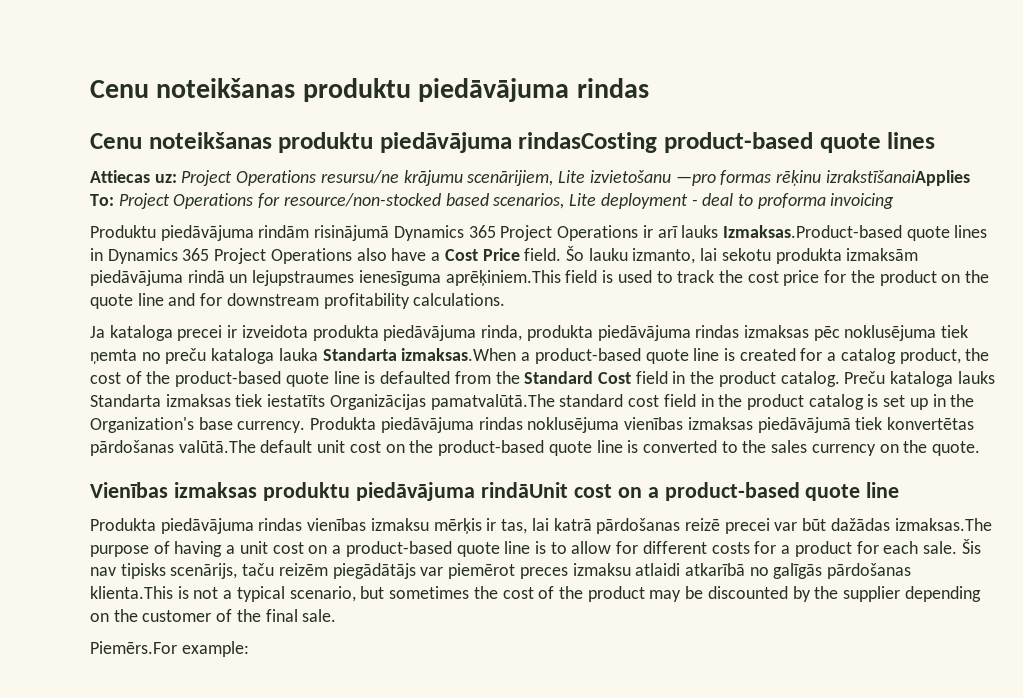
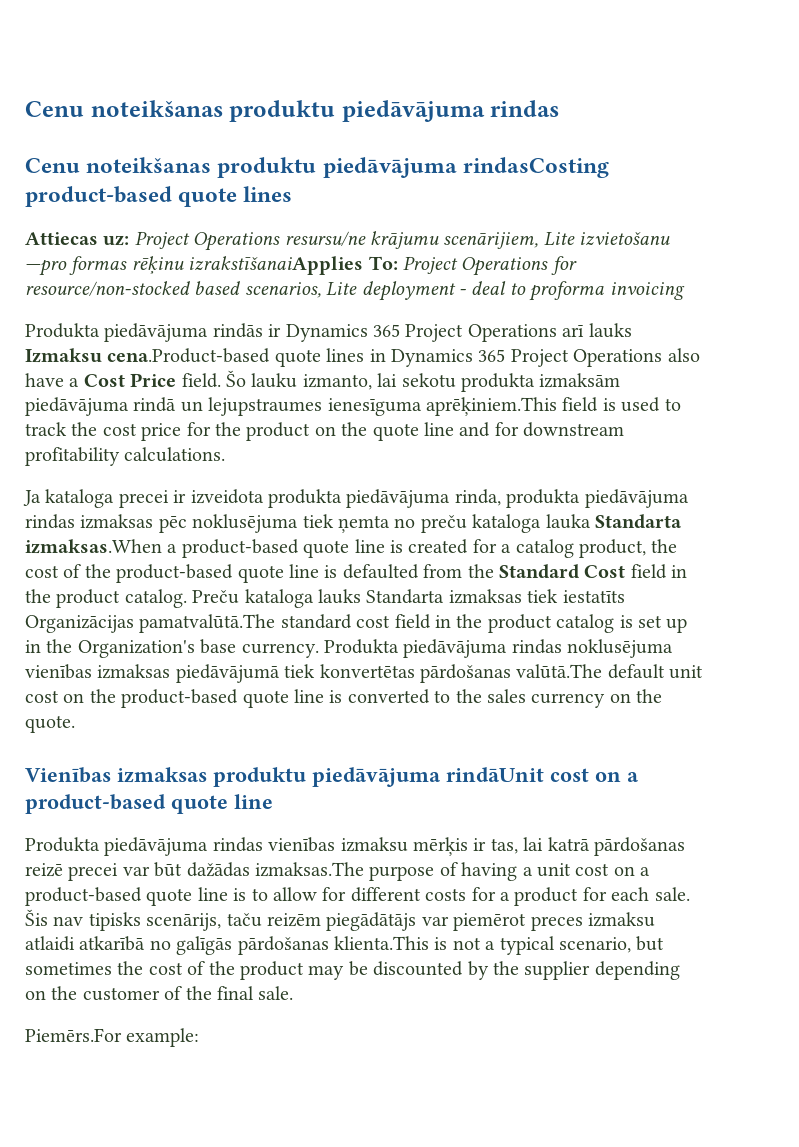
- Produktu piedāvājuma rindām risinājumā Dynamics 365 Project Operations ir arī lauks Izmaksas.Product-based quote lines in Dynamics 365 Project Operations also have a Cost Price field.
+ Produkta piedāvājuma rindās ir Dynamics 365 Project Operations arī lauks Izmaksu cena.Product-based quote lines in Dynamics 365 Project Operations also have a Cost Price field.

